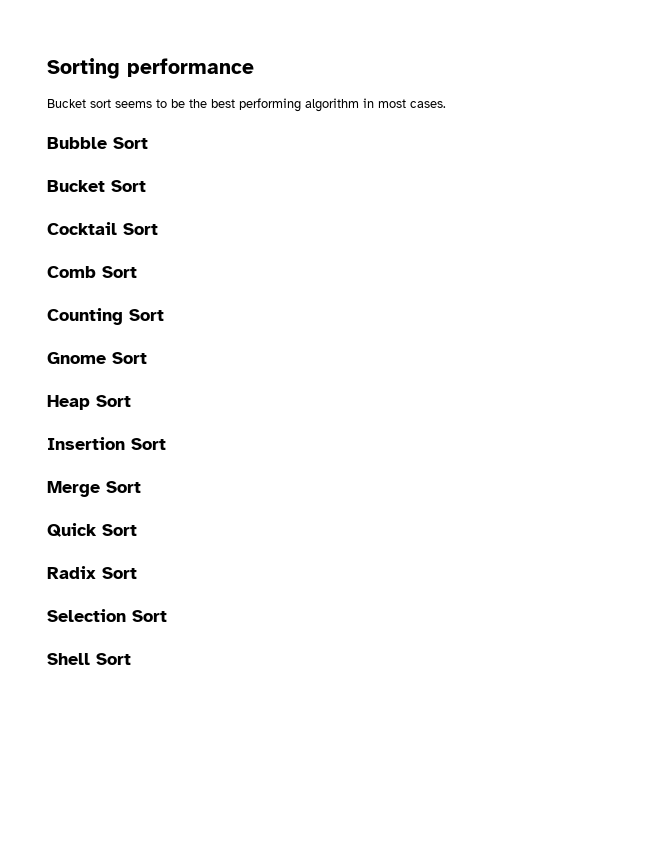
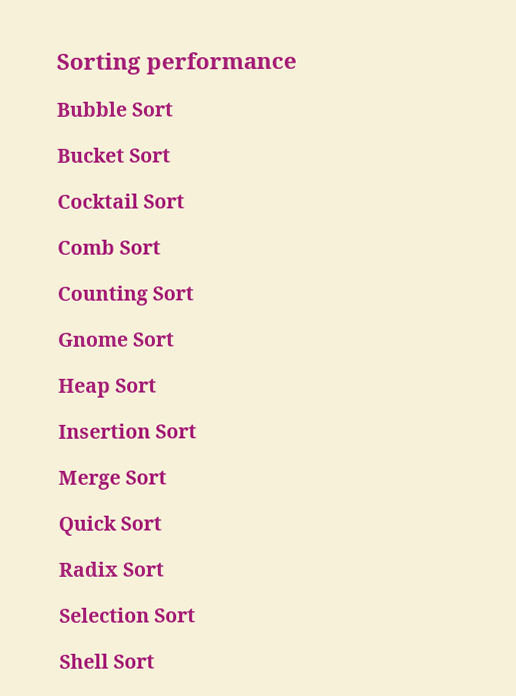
- Bucket sort seems to be the best performing algorithm in most cases.

